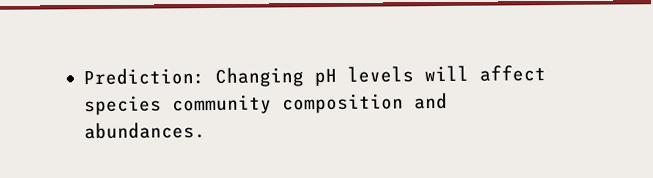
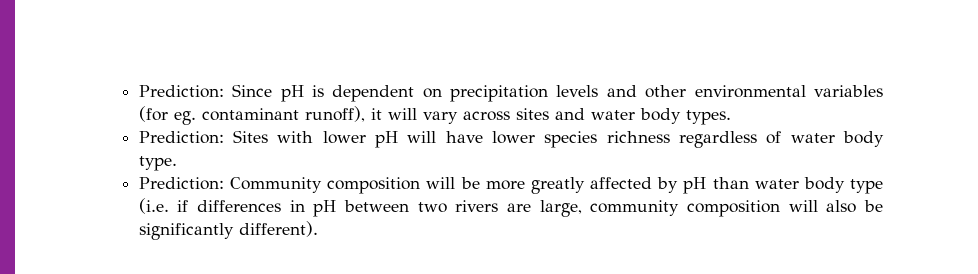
- Prediction: Changing pH levels will affect species community composition and abundances.
+ Prediction: Since pH is dependent on precipitation levels and other environmental variables (for eg. contaminant runoff), it will vary across sites and water body types.
+ Prediction: Sites with lower pH will have lower species richness regardless of water body type.
+ Prediction: Community composition will be more greatly affected by pH than water body type (i.e. if differences in pH between two rivers are large, community composition will also be significantly different).

